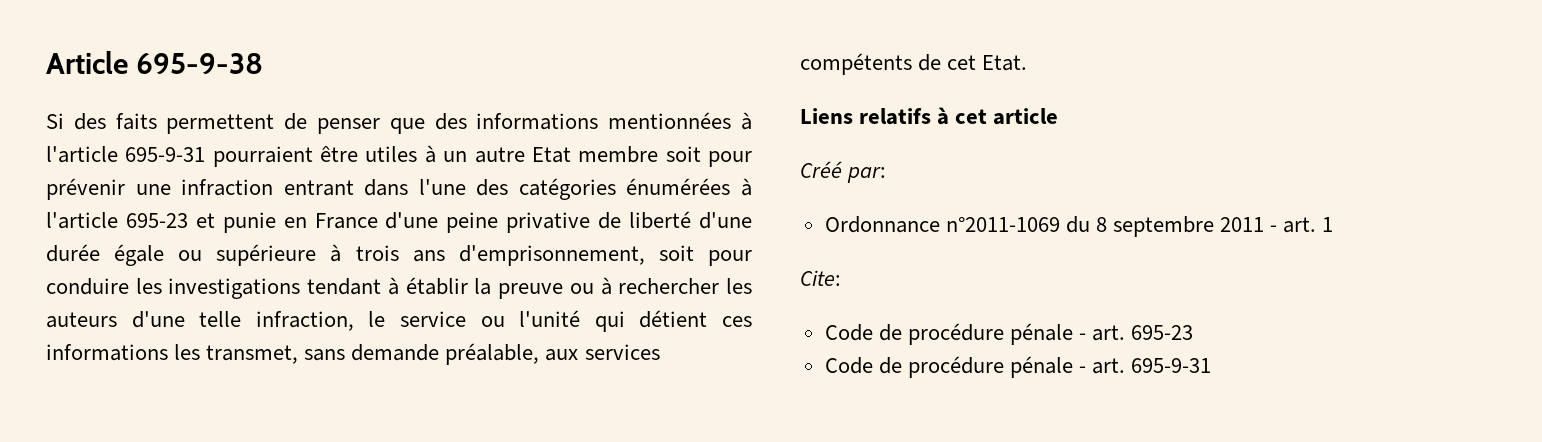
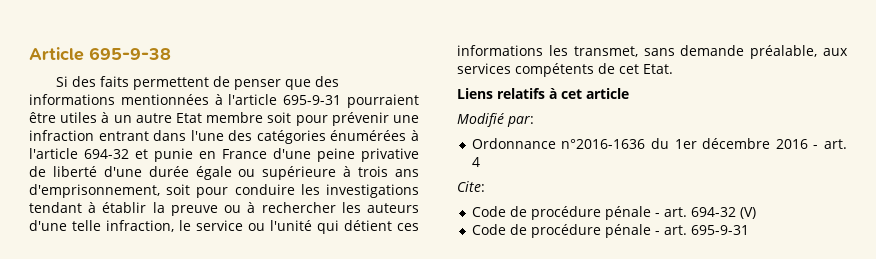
- Si des faits permettent de penser que des informations mentionnées à l'article 695-9-31 pourraient être utiles à un autre Etat membre soit pour prévenir une infraction entrant dans l'une des catégories énumérées à l'article 695-23 et punie en France d'une peine privative de liberté d'une durée égale ou supérieure à trois ans d'emprisonnement, soit pour conduire les investigations tendant à établir la preuve ou à rechercher les auteurs d'une telle infraction, le service ou l'unité qui détient ces informations les transmet, sans demande préalable, aux services compétents de cet Etat.
+ Si des faits permettent de penser que des informations mentionnées à l'article 695-9-31 pourraient être utiles à un autre Etat membre soit pour prévenir une infraction entrant dans l'une des catégories énumérées à l'article 694-32 et punie en France d'une peine privative de liberté d'une durée égale ou supérieure à trois ans d'emprisonnement, soit pour conduire les investigations tendant à établir la preuve ou à rechercher les auteurs d'une telle infraction, le service ou l'unité qui détient ces informations les transmet, sans demande préalable, aux services compétents de cet Etat.
- Créé par:
+ Modifié par:
- Ordonnance n°2011-1069 du 8 septembre 2011 - art. 1
+ Ordonnance n°2016-1636 du 1er décembre 2016 - art. 4
- Code de procédure pénale - art. 695-23
+ Code de procédure pénale - art. 694-32 (V)

